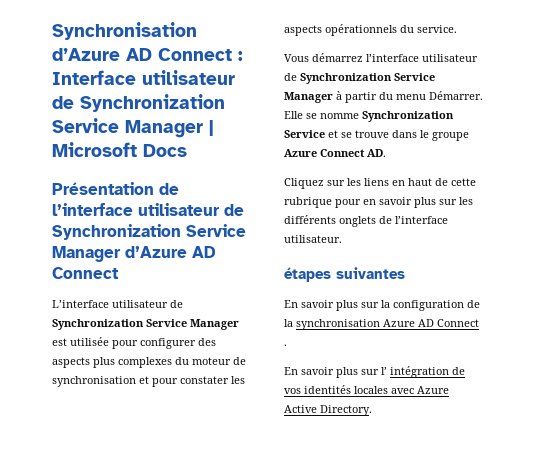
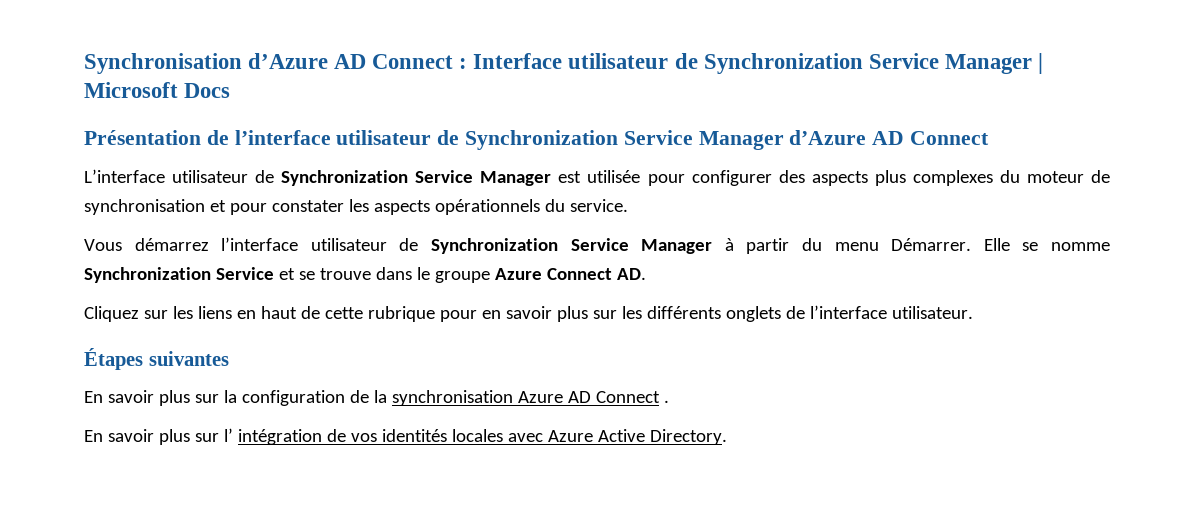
- étapes suivantes
+ Étapes suivantes

